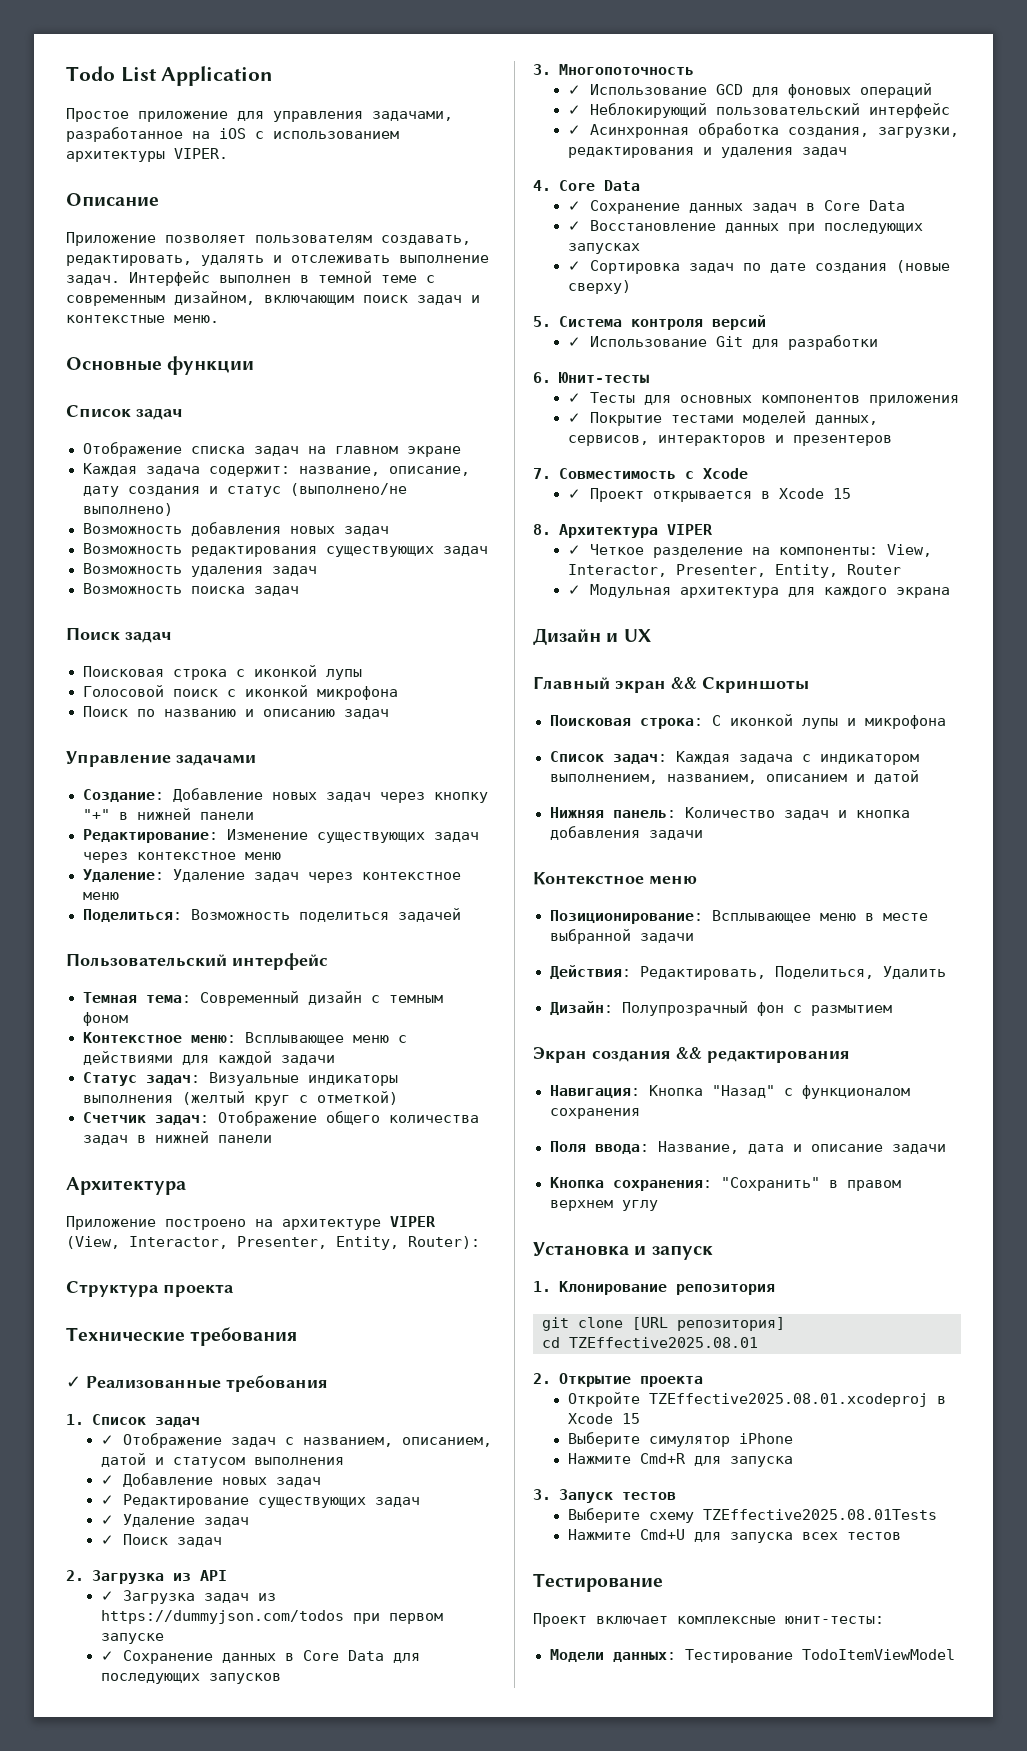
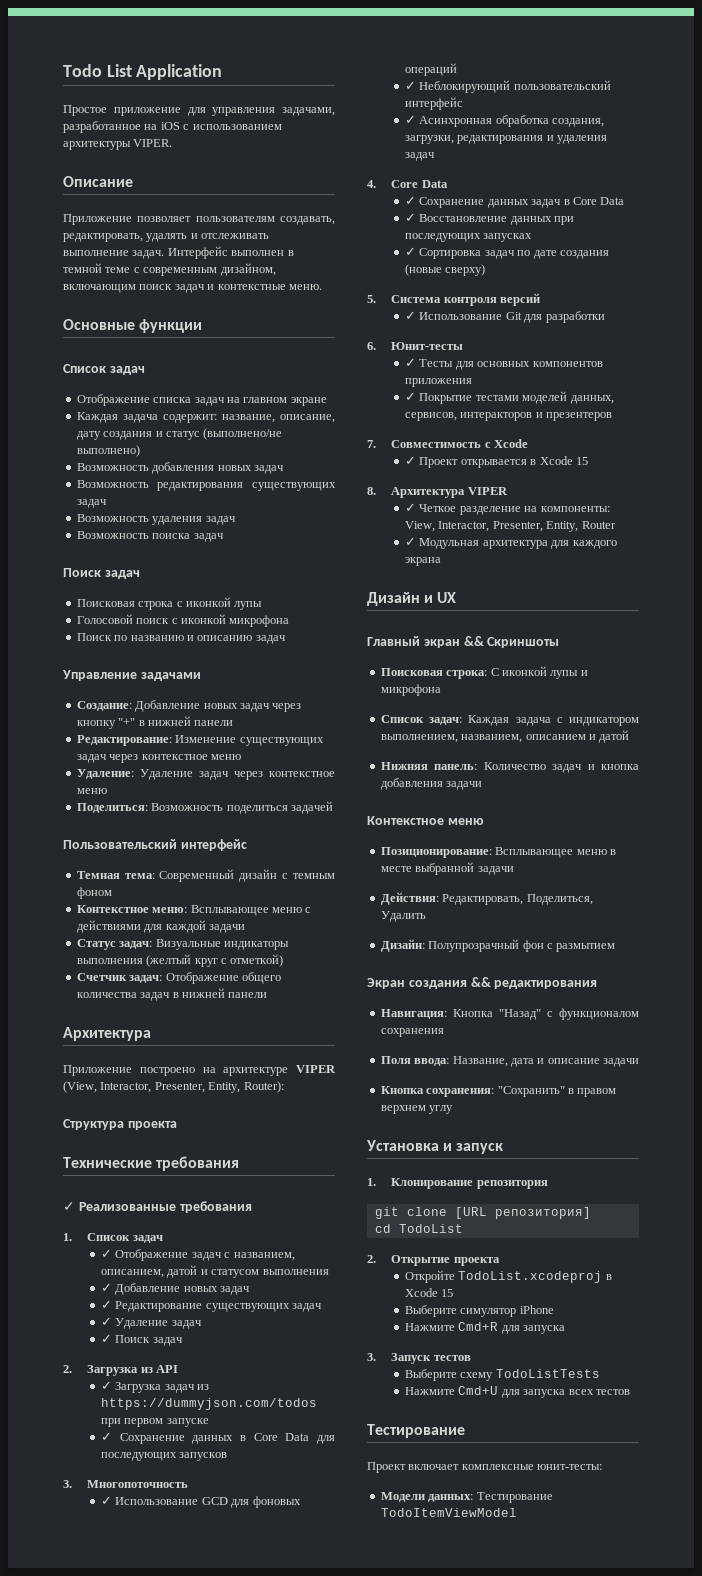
- cd TZEffective2025.08.01
+ cd TodoList
- Откройте TZEffective2025.08.01.xcodeproj в Xcode 15
+ Откройте TodoList.xcodeproj в Xcode 15
- Выберите схему TZEffective2025.08.01Tests
+ Выберите схему TodoListTests

